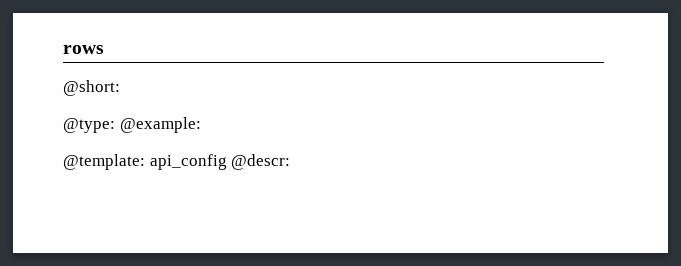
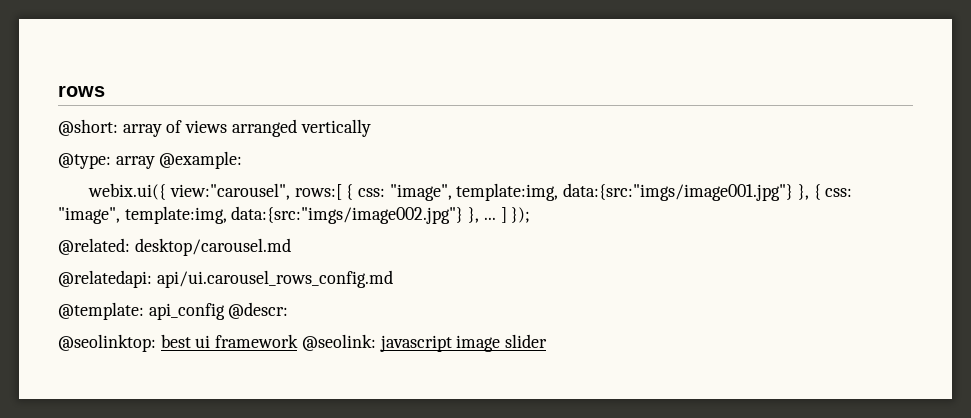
- @short:
+ @short: array of views arranged vertically
- @type: @example:
+ @type: array @example:
+ webix.ui({ view:"carousel", rows:[ { css: "image", template:img, data:{src:"imgs/image001.jpg"} }, { css: "image", template:img, data:{src:"imgs/image002.jpg"} }, ... ] });
+ @related: desktop/carousel.md
+ @relatedapi: api/ui.carousel_rows_config.md
  @template: api_config @descr:
+ @seolinktop: best ui framework @seolink: javascript image slider

